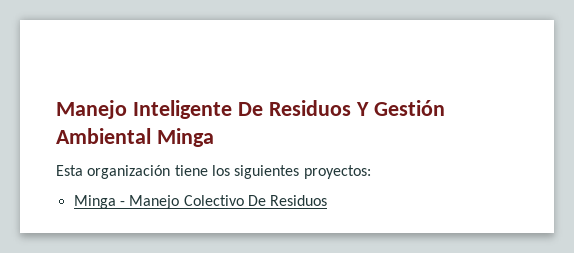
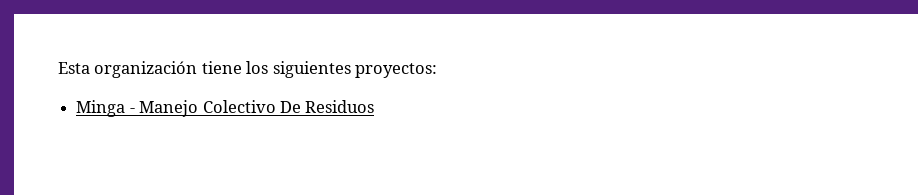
- Manejo Inteligente De Residuos Y Gestión Ambiental Minga

